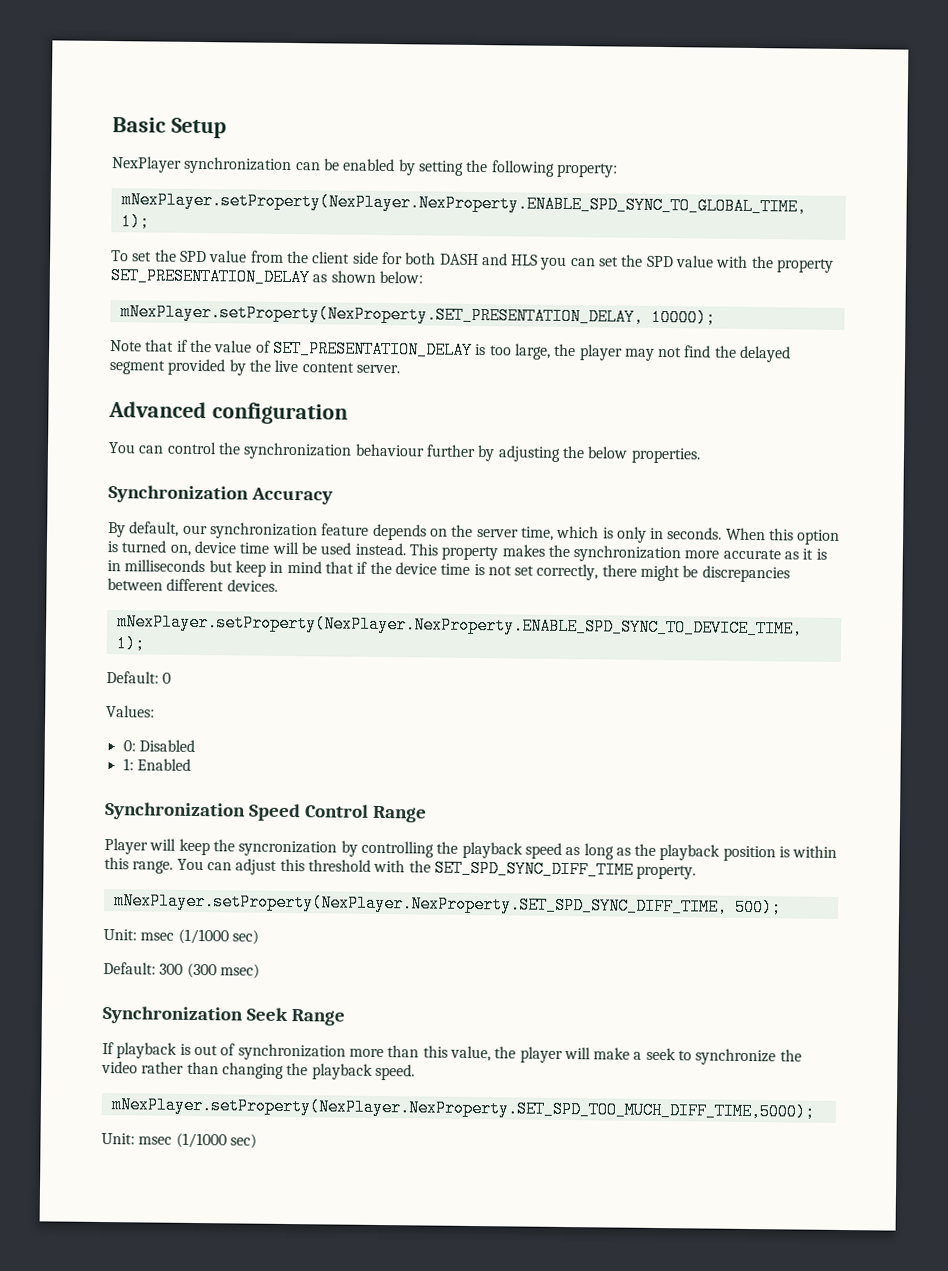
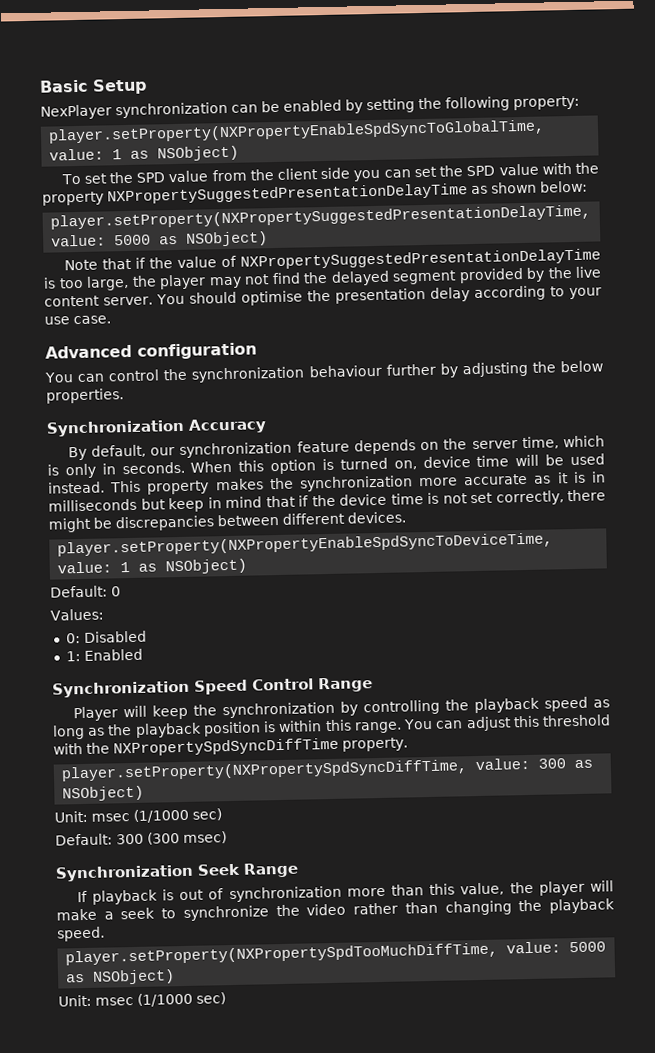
- mNexPlayer.setProperty(NexPlayer.NexProperty.ENABLE_SPD_SYNC_TO_GLOBAL_TIME, 1);
+ player.setProperty(NXPropertyEnableSpdSyncToGlobalTime, value: 1 as NSObject)
- To set the SPD value from the client side for both DASH and HLS you can set the SPD value with the property SET_PRESENTATION_DELAY as shown below:
+ To set the SPD value from the client side you can set the SPD value with the property NXPropertySuggestedPresentationDelayTime as shown below:
- mNexPlayer.setProperty(NexProperty.SET_PRESENTATION_DELAY, 10000);
+ player.setProperty(NXPropertySuggestedPresentationDelayTime, value: 5000 as NSObject)
- Note that if the value of SET_PRESENTATION_DELAY is too large, the player may not find the delayed segment provided by the live content server.
+ Note that if the value of NXPropertySuggestedPresentationDelayTime is too large, the player may not find the delayed segment provided by the live content server. You should optimise the presentation delay according to your use case.
- mNexPlayer.setProperty(NexPlayer.NexProperty.ENABLE_SPD_SYNC_TO_DEVICE_TIME, 1);
+ player.setProperty(NXPropertyEnableSpdSyncToDeviceTime, value: 1 as NSObject)
- Player will keep the syncronization by controlling the playback speed as long as the playback position is within this range.
+ Player will keep the synchronization by controlling the playback speed as long as the playback position is within this range.
- You can adjust this threshold with the SET_SPD_SYNC_DIFF_TIME property.
+ You can adjust this threshold with the NXPropertySpdSyncDiffTime property.
- mNexPlayer.setProperty(NexPlayer.NexProperty.SET_SPD_SYNC_DIFF_TIME, 500);
+ player.setProperty(NXPropertySpdSyncDiffTime, value: 300 as NSObject)
- mNexPlayer.setProperty(NexPlayer.NexProperty.SET_SPD_TOO_MUCH_DIFF_TIME,5000);
+ player.setProperty(NXPropertySpdTooMuchDiffTime, value: 5000 as NSObject)

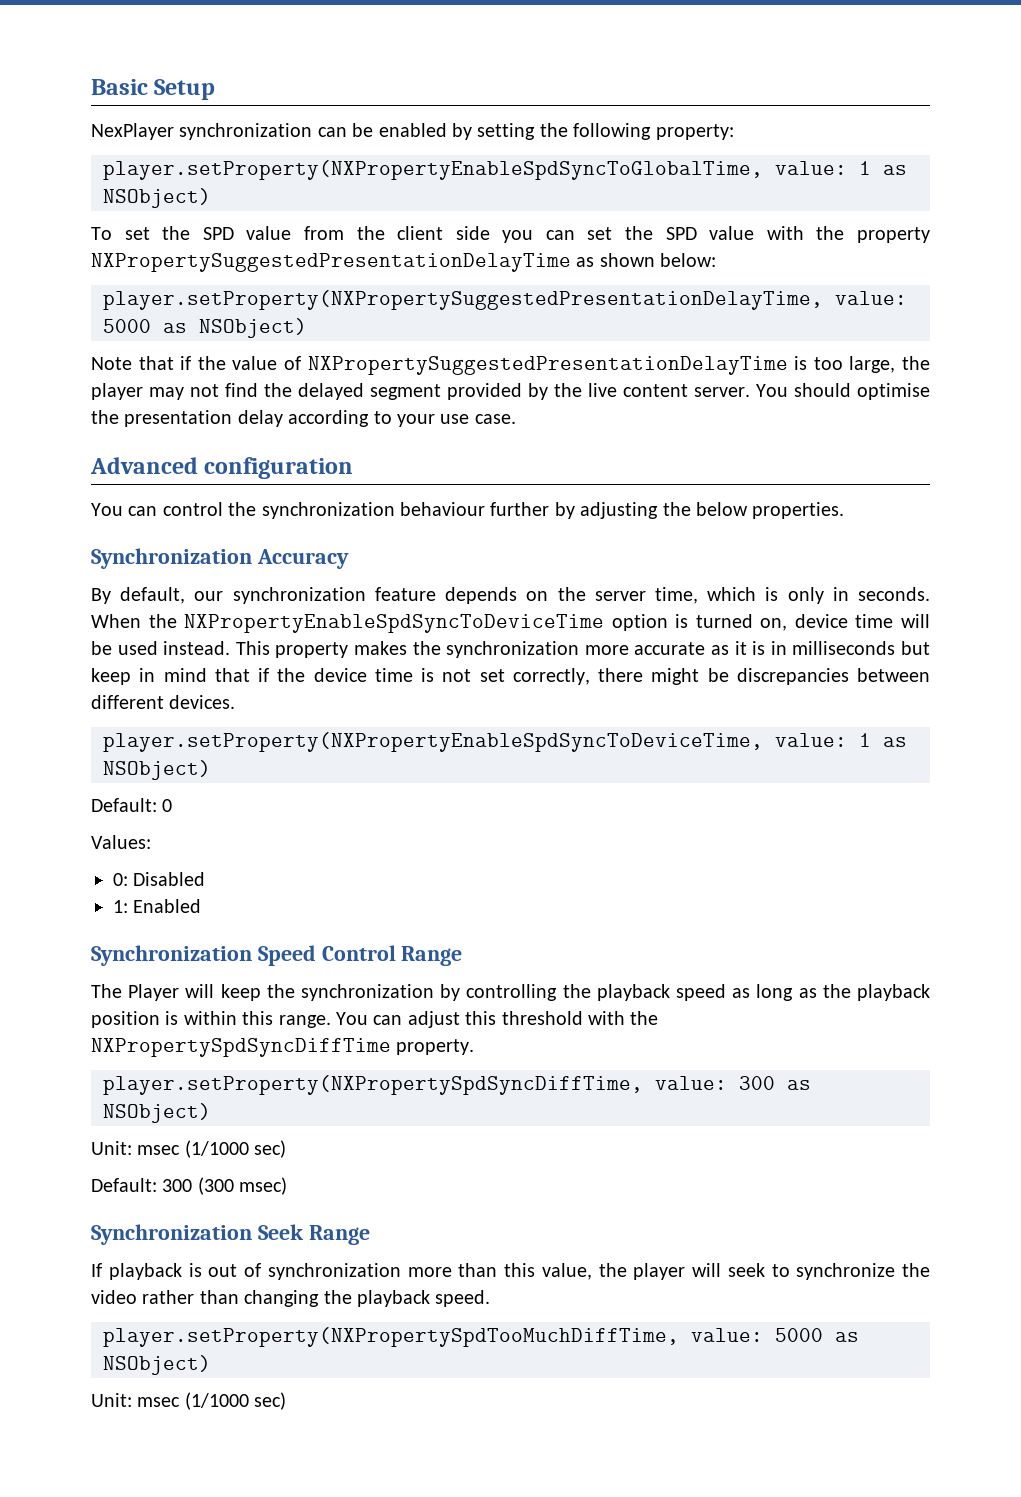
- When this option is turned on, device time will be used instead.
+ When the NXPropertyEnableSpdSyncToDeviceTime option is turned on, device time will be used instead.
- Player will keep the synchronization by controlling the playback speed as long as the playback position is within this range.
+ The Player will keep the synchronization by controlling the playback speed as long as the playback position is within this range.
- If playback is out of synchronization more than this value, the player will make a seek to synchronize the video rather than changing the playback speed.
+ If playback is out of synchronization more than this value, the player will seek to synchronize the video rather than changing the playback speed.

